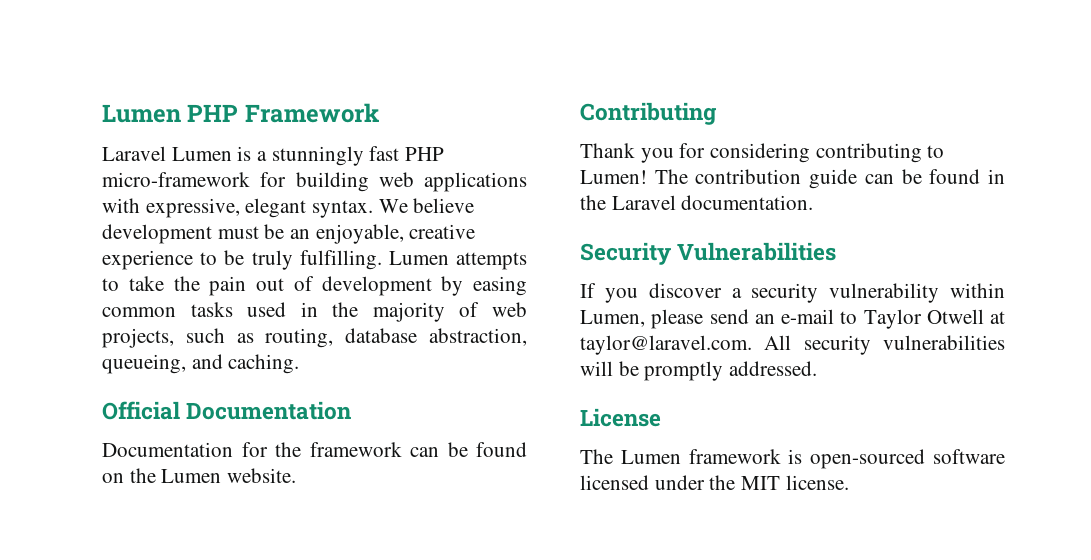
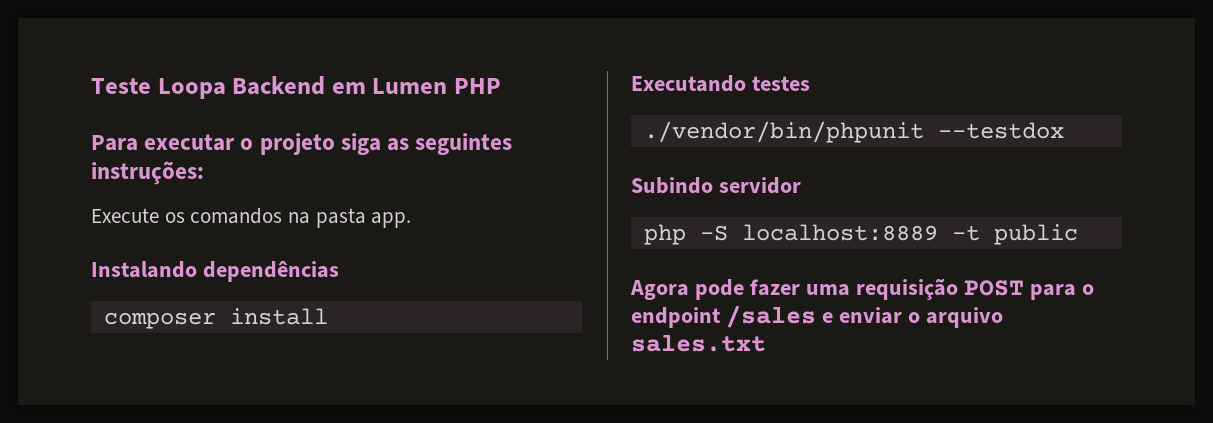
- Lumen PHP Framework
- Laravel Lumen is a stunningly fast PHP micro-framework for building web applications with expressive, elegant syntax. We believe development must be an enjoyable, creative experience to be truly fulfilling. Lumen attempts to take the pain out of development by easing common tasks used in the majority of web projects, such as routing, database abstraction, queueing, and caching.
- Official Documentation
- Documentation for the framework can be found on the Lumen website.
- Contributing
- Thank you for considering contributing to Lumen! The contribution guide can be found in the Laravel documentation.
- Security Vulnerabilities
- If you discover a security vulnerability within Lumen, please send an e-mail to Taylor Otwell at taylor@laravel.com. All security vulnerabilities will be promptly addressed.
- License
- The Lumen framework is open-sourced software licensed under the MIT license.
+ Teste Loopa Backend em Lumen PHP
+ Para executar o projeto siga as seguintes instruções:
+ Execute os comandos na pasta app.
+ Instalando dependências
+ composer install
+ Executando testes
+ ./vendor/bin/phpunit --testdox
+ Subindo servidor
+ php -S localhost:8889 -t public
+ Agora pode fazer uma requisição POST para o endpoint /sales e enviar o arquivo sales.txt

